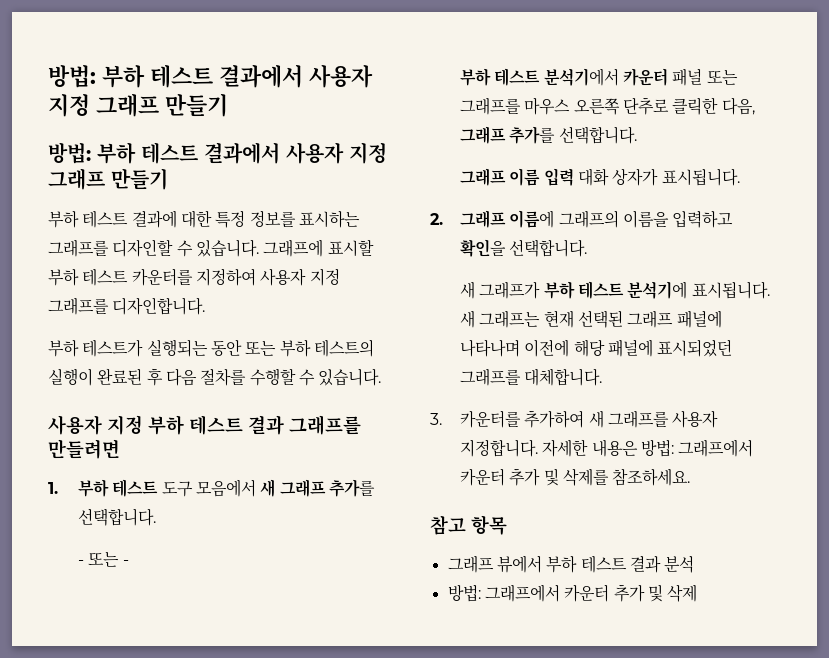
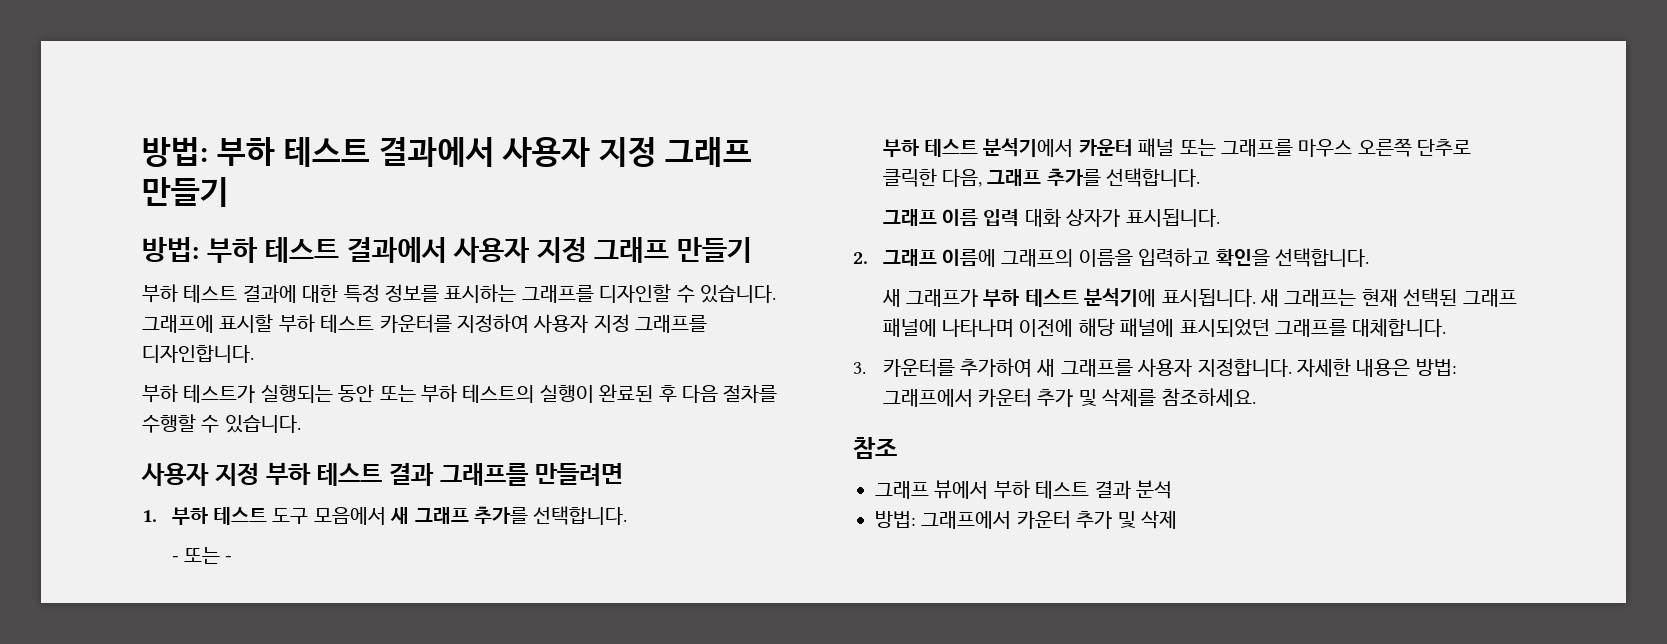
- 참고 항목
+ 참조

